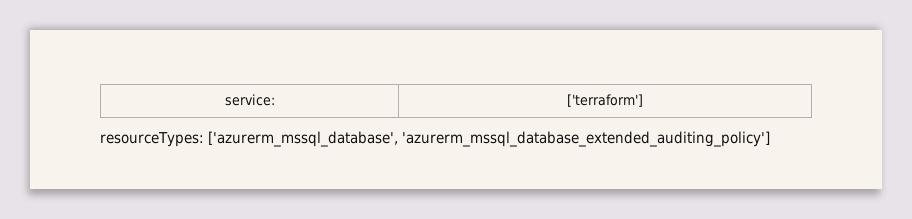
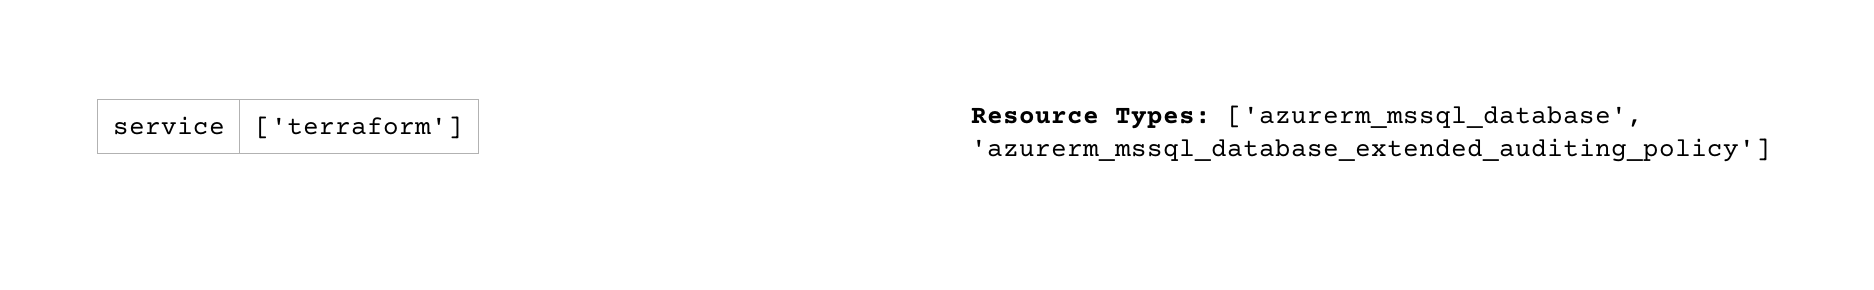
- service: | ['terraform']
+ service | ['terraform']
- resourceTypes: ['azurerm_mssql_database', 'azurerm_mssql_database_extended_auditing_policy']
+ Resource Types: ['azurerm_mssql_database', 'azurerm_mssql_database_extended_auditing_policy']

